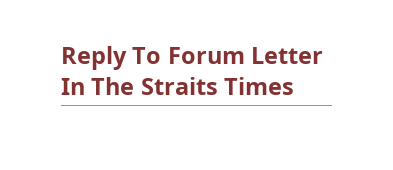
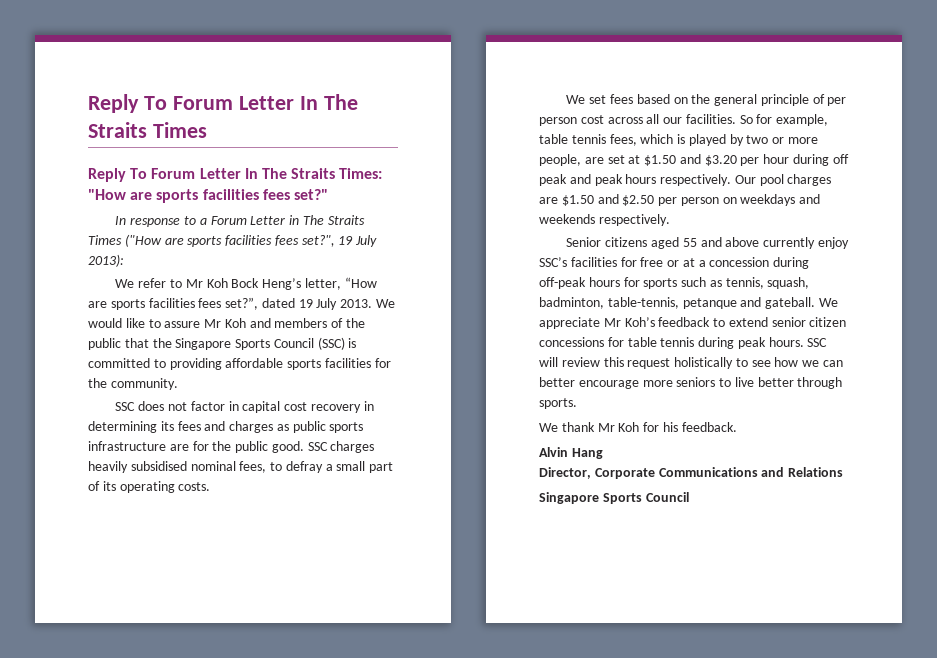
+ Reply To Forum Letter In The Straits Times: "How are sports facilities fees set?"
+ In response to a Forum Letter in The Straits Times ("How are sports facilities fees set?", 19 July 2013):
+ We refer to Mr Koh Bock Heng’s letter, “How are sports facilities fees set?”, dated 19 July 2013. We would like to assure Mr Koh and members of the public that the Singapore Sports Council (SSC) is committed to providing affordable sports facilities for the community.
+ SSC does not factor in capital cost recovery in determining its fees and charges as public sports infrastructure are for the public good. SSC charges heavily subsidised nominal fees, to defray a small part of its operating costs.
+ We set fees based on the general principle of per person cost across all our facilities. So for example, table tennis fees, which is played by two or more people, are set at $1.50 and $3.20 per hour during off peak and peak hours respectively. Our pool charges are $1.50 and $2.50 per person on weekdays and weekends respectively.
+ Senior citizens aged 55 and above currently enjoy SSC’s facilities for free or at a concession during off-peak hours for sports such as tennis, squash, badminton, table-tennis, petanque and gateball. We appreciate Mr Koh’s feedback to extend senior citizen concessions for table tennis during peak hours. SSC will review this request holistically to see how we can better encourage more seniors to live better through sports.
+ We thank Mr Koh for his feedback.
+ Alvin Hang
+ Director, Corporate Communications and Relations
+ Singapore Sports Council

